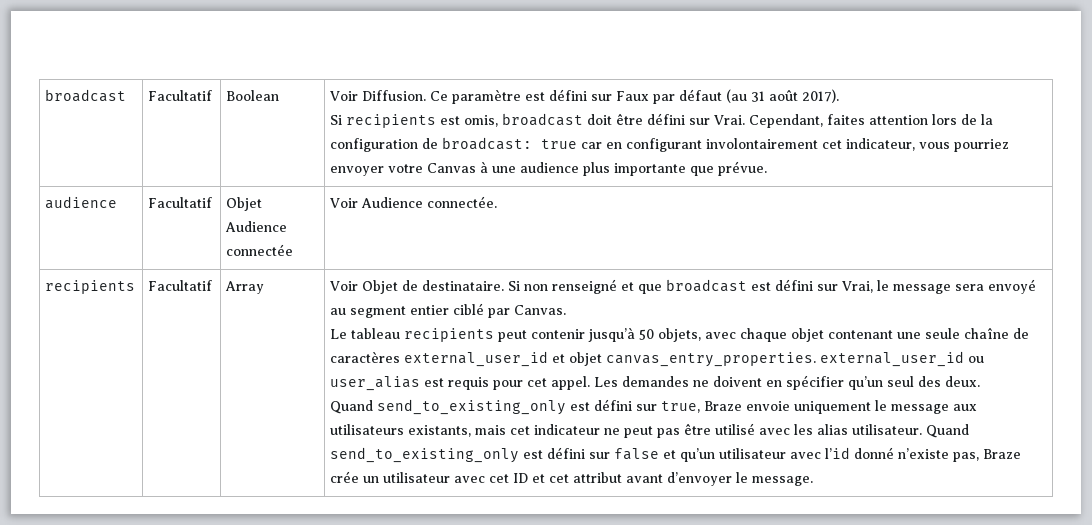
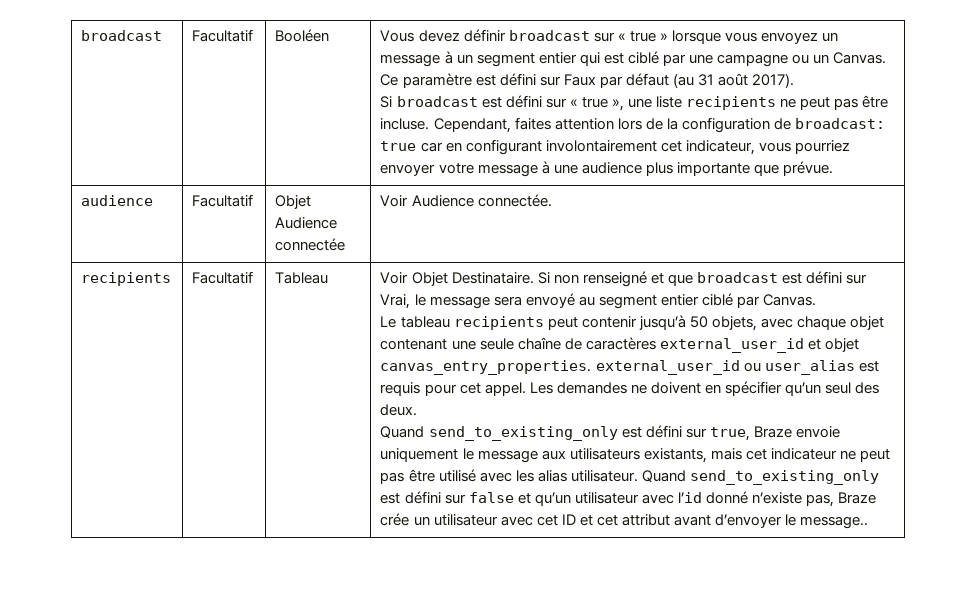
- Boolean | Voir Diffusion.
+ Booléen | Vous devez définir broadcast sur « true » lorsque vous envoyez un message à un segment entier qui est ciblé par une campagne ou un Canvas.
- Si recipients est omis, broadcast doit être défini sur Vrai.
+ Si broadcast est défini sur « true », une liste recipients ne peut pas être incluse.
- Cependant, faites attention lors de la configuration de broadcast: true car en configurant involontairement cet indicateur, vous pourriez envoyer votre Canvas à une audience plus importante que prévue.
+ Cependant, faites attention lors de la configuration de broadcast: true car en configurant involontairement cet indicateur, vous pourriez envoyer votre message à une audience plus importante que prévue.
- Array
+ Tableau
- Voir Objet de destinataire.
+ Voir Objet Destinataire.
- Quand send_to_existing_only est défini sur false et qu’un utilisateur avec l’id donné n’existe pas, Braze crée un utilisateur avec cet ID et cet attribut avant d’envoyer le message.
+ Quand send_to_existing_only est défini sur false et qu’un utilisateur avec l’id donné n’existe pas, Braze crée un utilisateur avec cet ID et cet attribut avant d’envoyer le message..

